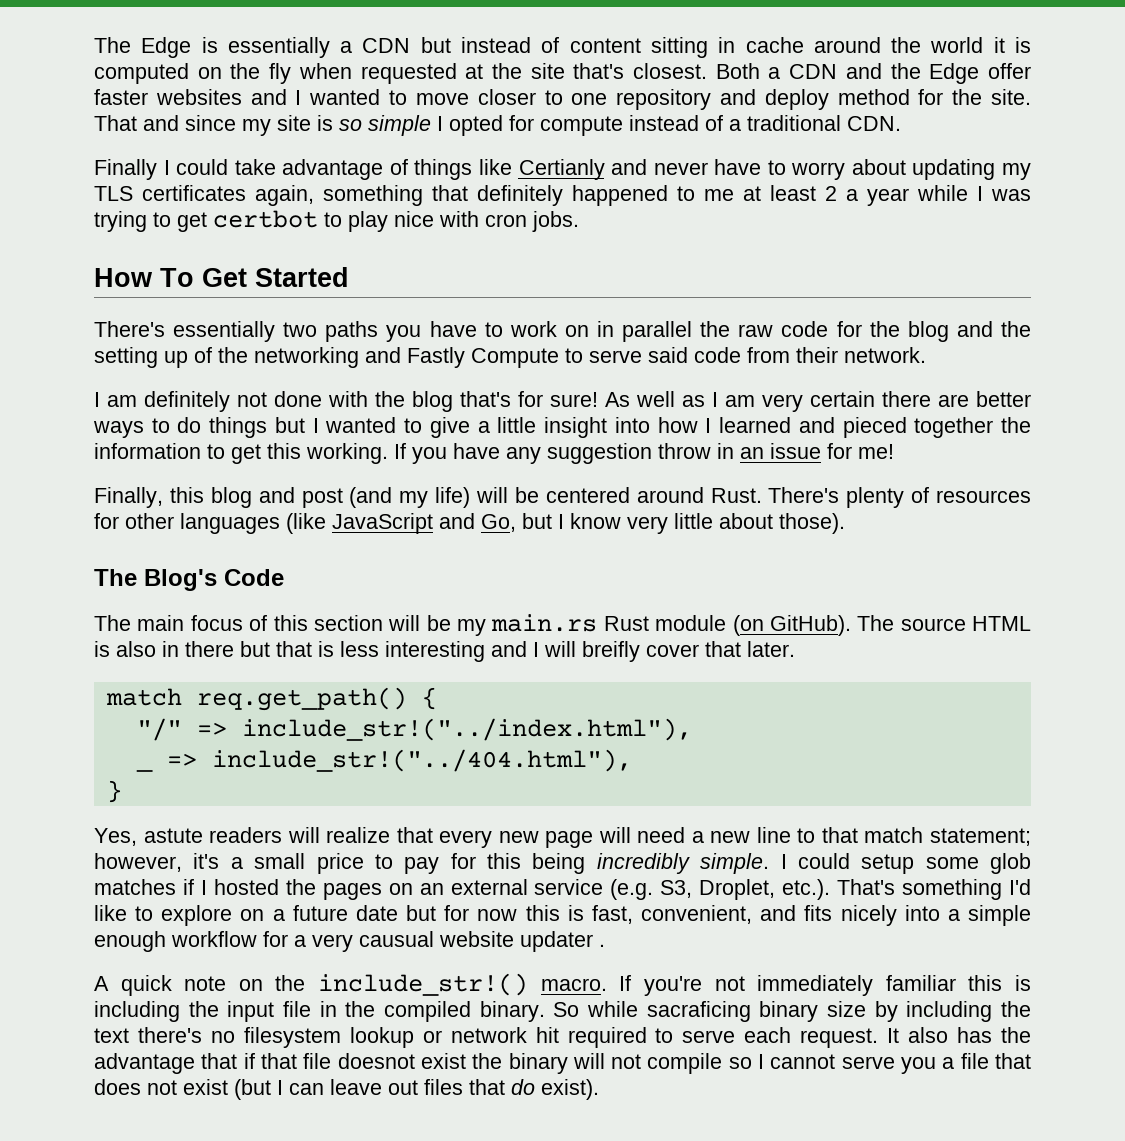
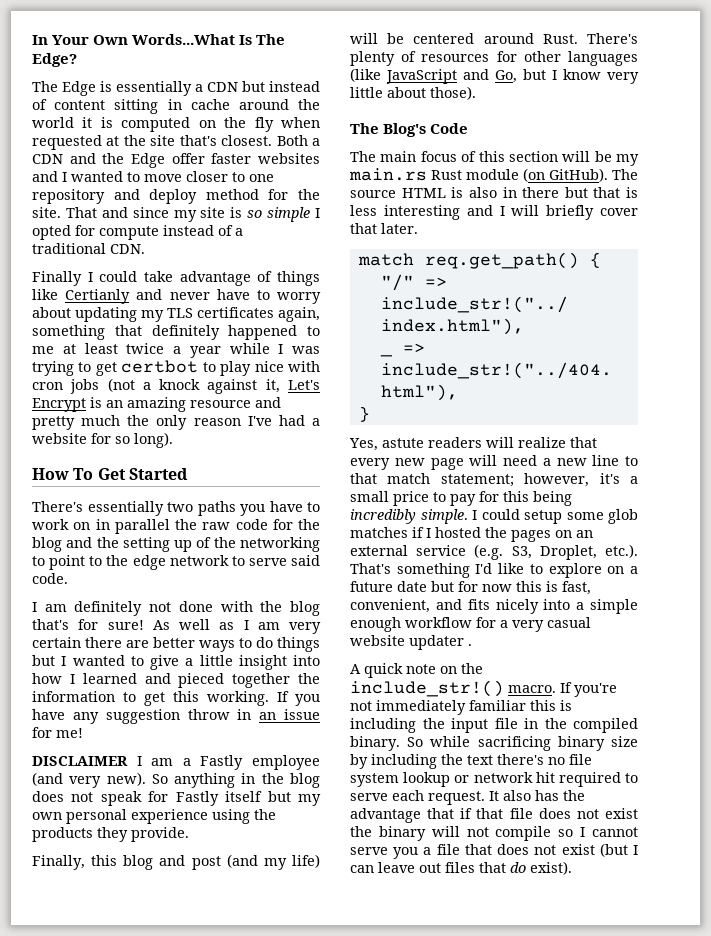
+ In Your Own Words...What Is The Edge?
- Finally I could take advantage of things like Certianly and never have to worry about updating my TLS certificates again, something that definitely happened to me at least 2 a year while I was trying to get certbot to play nice with cron jobs.
+ Finally I could take advantage of things like Certianly and never have to worry about updating my TLS certificates again, something that definitely happened to me at least twice a year while I was trying to get certbot to play nice with cron jobs (not a knock against it, Let's Encrypt is an amazing resource and pretty much the only reason I've had a website for so long).
- There's essentially two paths you have to work on in parallel the raw code for the blog and the setting up of the networking and Fastly Compute to serve said code from their network.
+ There's essentially two paths you have to work on in parallel the raw code for the blog and the setting up of the networking to point to the edge network to serve said code.
+ DISCLAIMER I am a Fastly employee (and very new). So anything in the blog does not speak for Fastly itself but my own personal experience using the products they provide.
- The source HTML is also in there but that is less interesting and I will breifly cover that later.
+ The source HTML is also in there but that is less interesting and I will briefly cover that later.
- I could setup some glob matches if I hosted the pages on an external service (e.g. S3, Droplet, etc.). That's something I'd like to explore on a future date but for now this is fast, convenient, and fits nicely into a simple enough workflow for a very causual website updater .
+ I could setup some glob matches if I hosted the pages on an external service (e.g. S3, Droplet, etc.). That's something I'd like to explore on a future date but for now this is fast, convenient, and fits nicely into a simple enough workflow for a very casual website updater .
- So while sacraficing binary size by including the text there's no filesystem lookup or network hit required to serve each request.
+ So while sacrificing binary size by including the text there's no file system lookup or network hit required to serve each request.
- It also has the advantage that if that file doesnot exist the binary will not compile so I cannot serve you a file that does not exist (but I can leave out files that do exist).
+ It also has the advantage that if that file does not exist the binary will not compile so I cannot serve you a file that does not exist (but I can leave out files that do exist).

